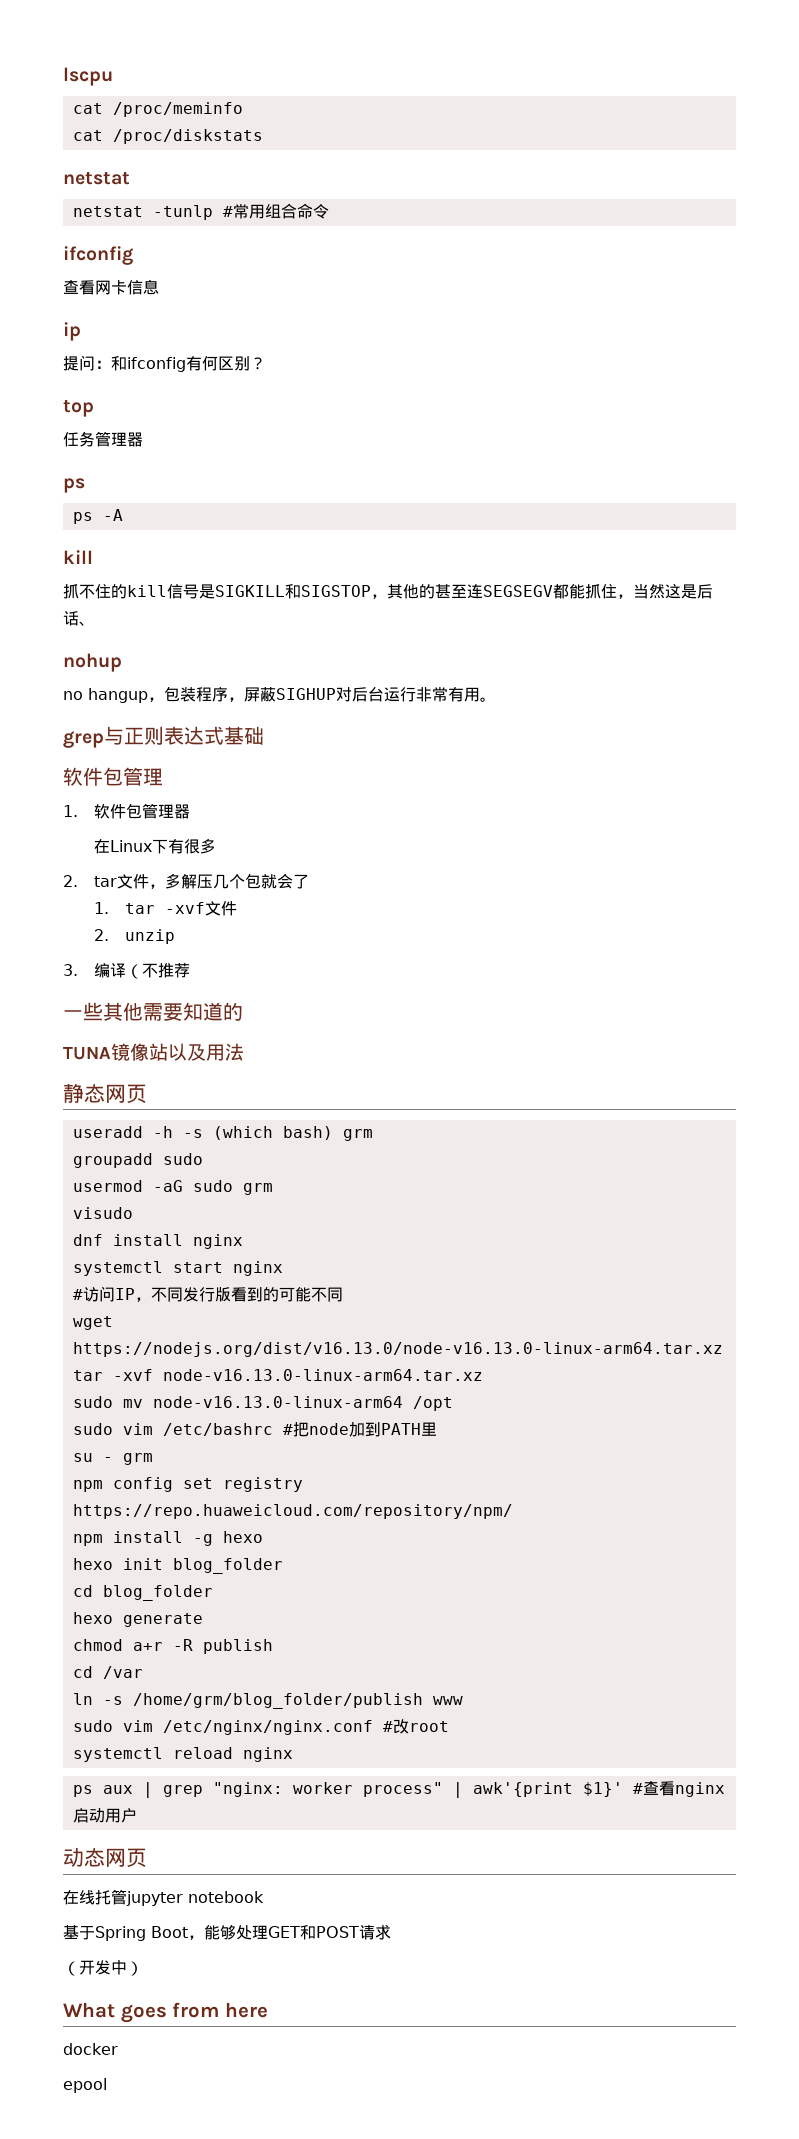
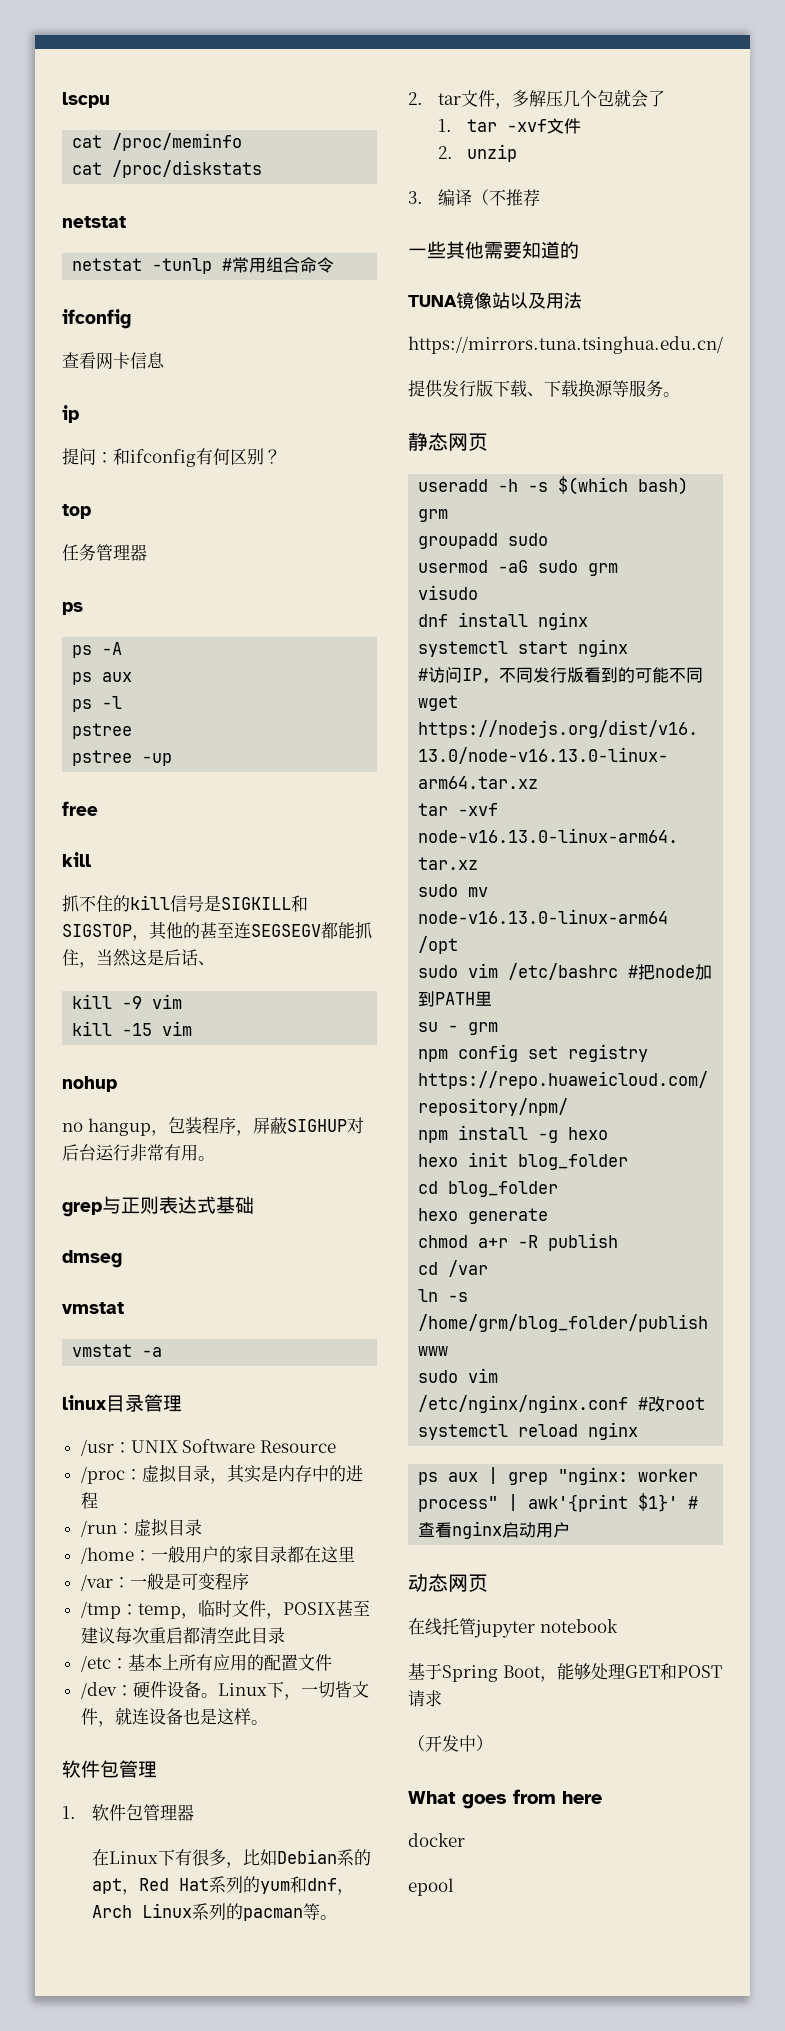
  ps -A
+ ps aux
+ ps -l
+ pstree
+ pstree -up
+ free
+ kill -9 vim
+ kill -15 vim
+ dmseg
+ vmstat
+ vmstat -a
+ linux目录管理
+ /usr：UNIX Software Resource
+ /proc：虚拟目录，其实是内存中的进程
+ /run：虚拟目录
+ /home：一般用户的家目录都在这里
+ /var：一般是可变程序
+ /tmp：temp，临时文件，POSIX甚至建议每次重启都清空此目录
+ /etc：基本上所有应用的配置文件
+ /dev：硬件设备。Linux下，一切皆文件，就连设备也是这样。
- 在Linux下有很多
+ 在Linux下有很多，比如Debian系的apt，Red Hat系列的yum和dnf，Arch Linux系列的pacman等。
+ https://mirrors.tuna.tsinghua.edu.cn/
+ 提供发行版下载、下载换源等服务。
- useradd -h -s (which bash) grm
+ useradd -h -s $(which bash) grm

